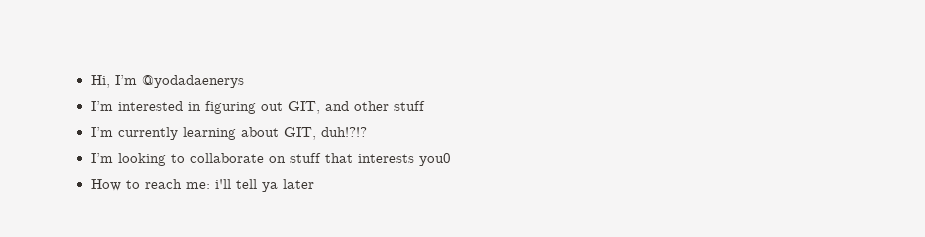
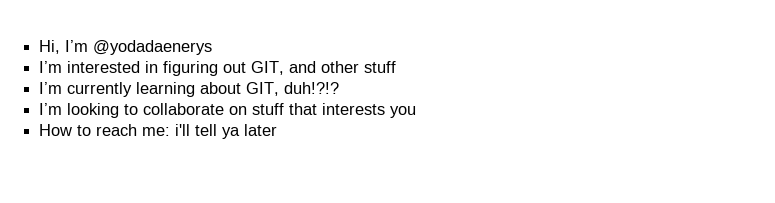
- I’m looking to collaborate on stuff that interests you0
+ I’m looking to collaborate on stuff that interests you

